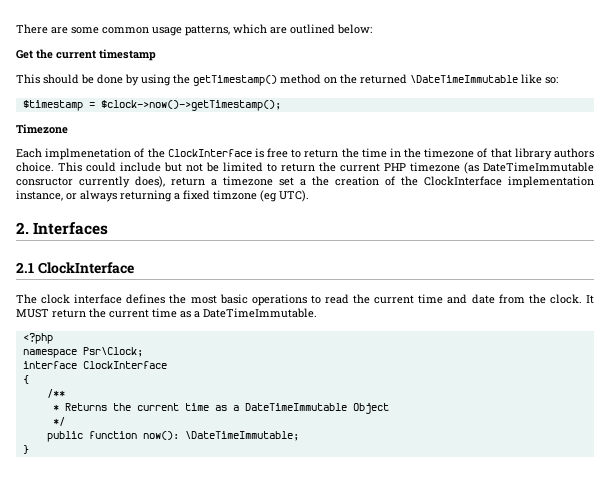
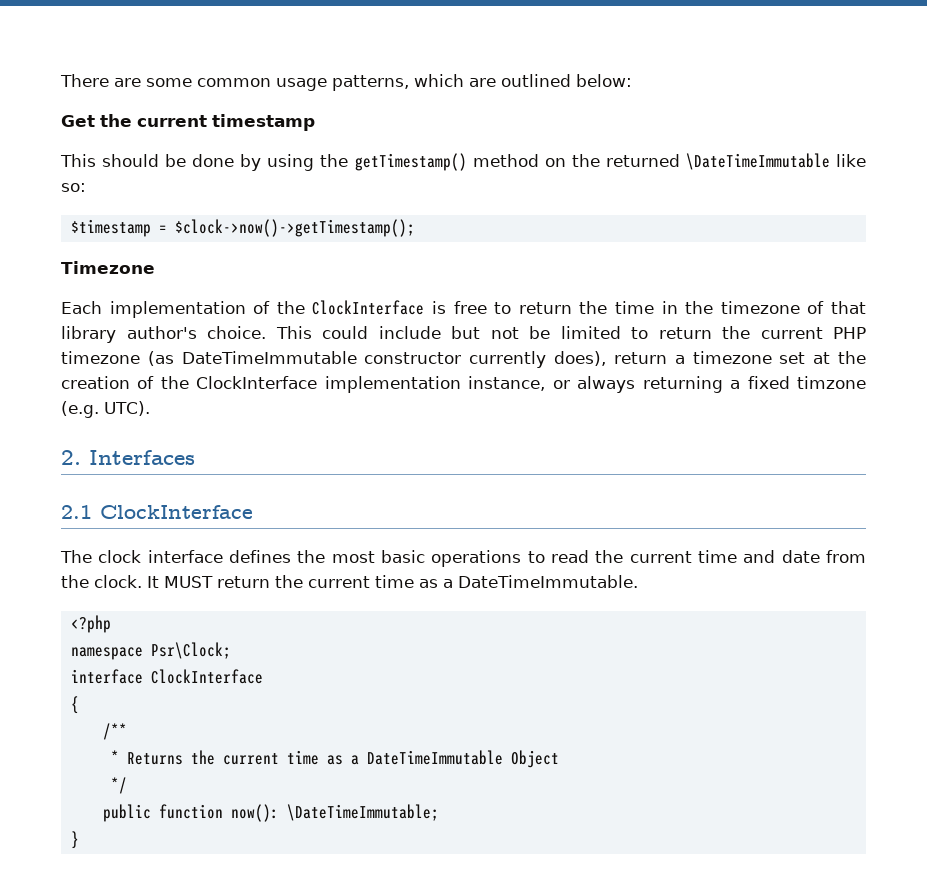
- Each implmenetation of the ClockInterface is free to return the time in the timezone of that library authors choice.
+ Each implementation of the ClockInterface is free to return the time in the timezone of that library author's choice.
- This could include but not be limited to return the current PHP timezone (as DateTimeImmutable consructor currently does), return a timezone set a the creation of the ClockInterface implementation instance, or always returning a fixed timzone (eg UTC).
+ This could include but not be limited to return the current PHP timezone (as DateTimeImmutable constructor currently does), return a timezone set at the creation of the ClockInterface implementation instance, or always returning a fixed timzone (e.g. UTC).

